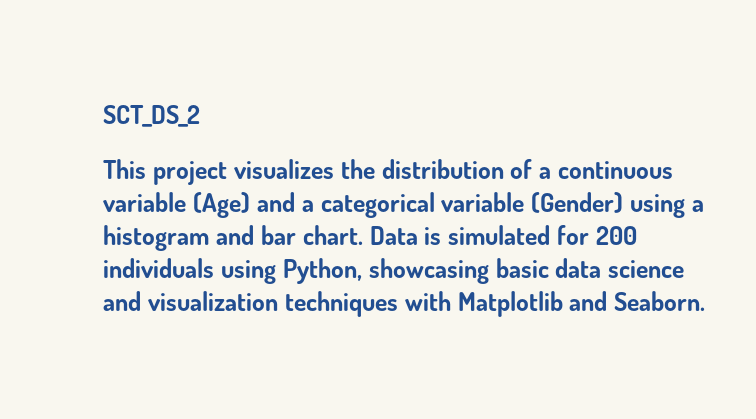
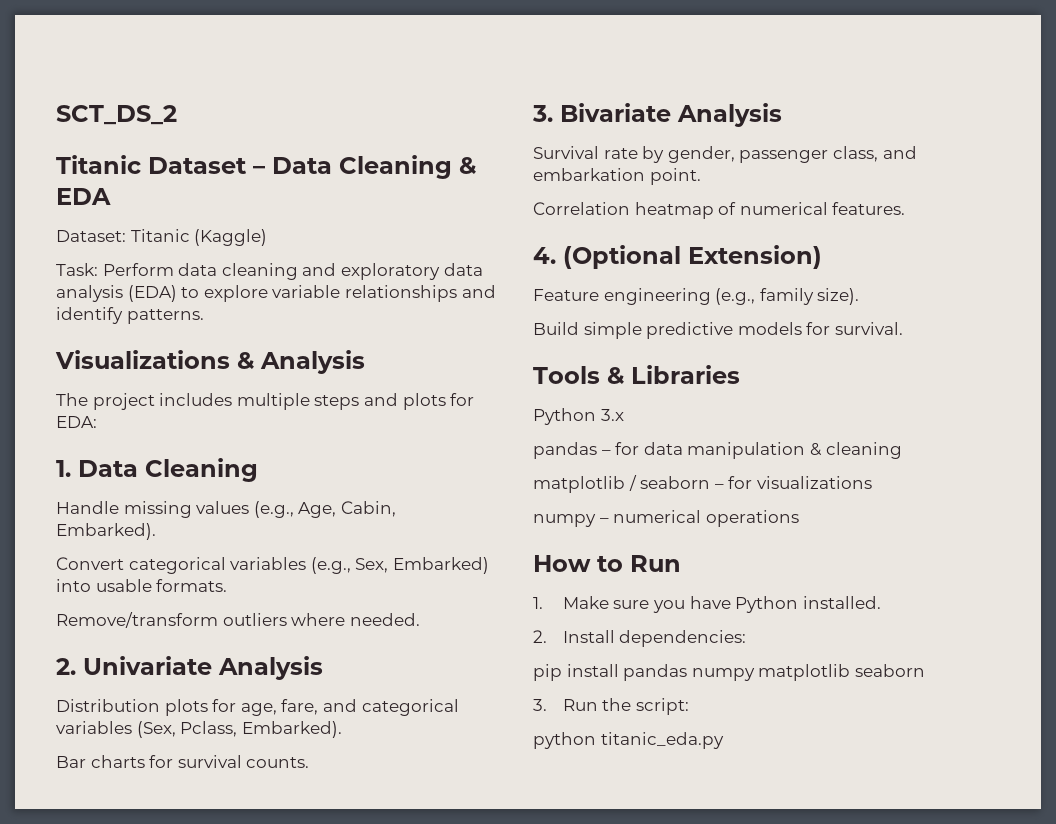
- This project visualizes the distribution of a continuous variable (Age) and a categorical variable (Gender) using a histogram and bar chart. Data is simulated for 200 individuals using Python, showcasing basic data science and visualization techniques with Matplotlib and Seaborn.
+ Titanic Dataset – Data Cleaning & EDA
+ Dataset: Titanic (Kaggle)
+ Task: Perform data cleaning and exploratory data analysis (EDA) to explore variable relationships and identify patterns.
+ Visualizations & Analysis
+ The project includes multiple steps and plots for EDA:
+ 1. Data Cleaning
+ Handle missing values (e.g., Age, Cabin, Embarked).
+ Convert categorical variables (e.g., Sex, Embarked) into usable formats.
+ Remove/transform outliers where needed.
+ 2. Univariate Analysis
+ Distribution plots for age, fare, and categorical variables (Sex, Pclass, Embarked).
+ Bar charts for survival counts.
+ 3. Bivariate Analysis
+ Survival rate by gender, passenger class, and embarkation point.
+ Correlation heatmap of numerical features.
+ 4. (Optional Extension)
+ Feature engineering (e.g., family size).
+ Build simple predictive models for survival.
+ Tools & Libraries
+ Python 3.x
+ pandas – for data manipulation & cleaning
+ matplotlib / seaborn – for visualizations
+ numpy – numerical operations
+ How to Run
+ 1. Make sure you have Python installed.
+ 2. Install dependencies:
+ pip install pandas numpy matplotlib seaborn
+ 3. Run the script:
+ python titanic_eda.py

